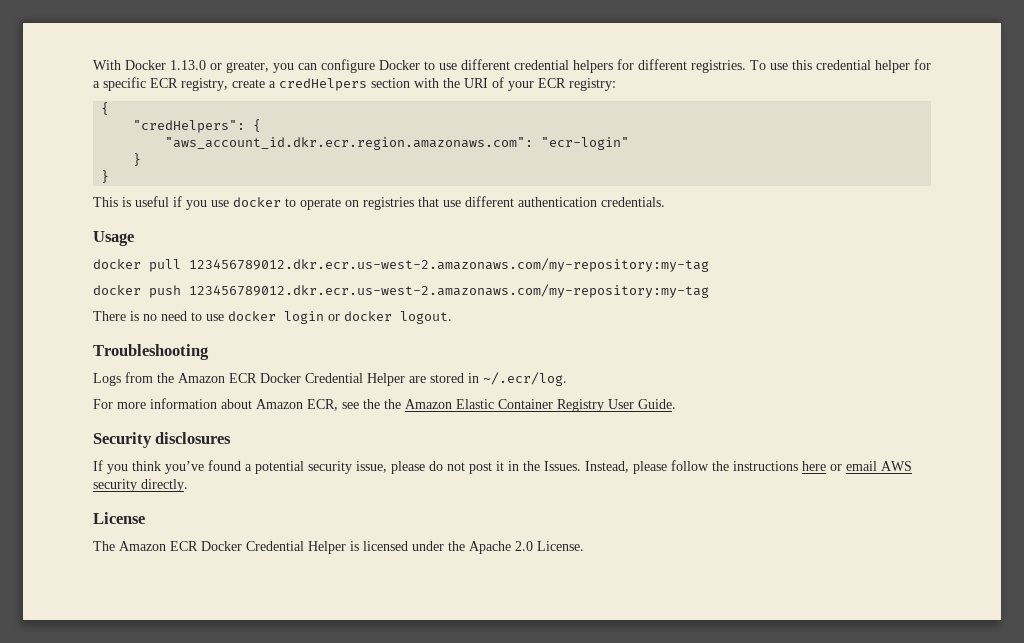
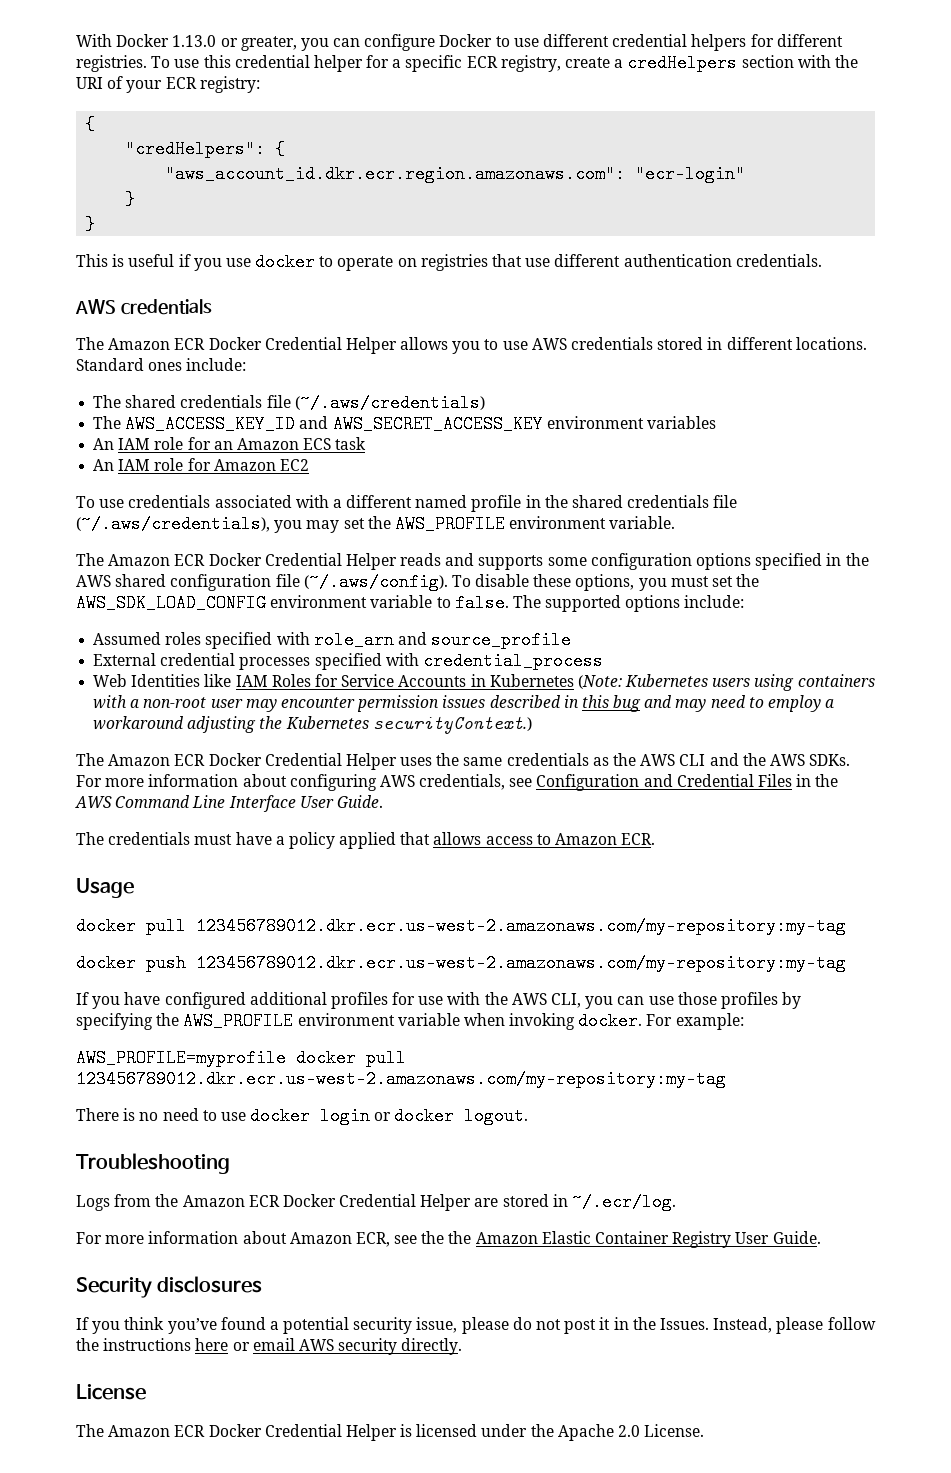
  This is useful if you use docker to operate on registries that use different authentication credentials.
+ AWS credentials
+ The Amazon ECR Docker Credential Helper allows you to use AWS credentials stored in different locations. Standard ones include:
+ The shared credentials file (~/.aws/credentials)
+ The AWS_ACCESS_KEY_ID and AWS_SECRET_ACCESS_KEY environment variables
+ An IAM role for an Amazon ECS task
+ An IAM role for Amazon EC2
+ To use credentials associated with a different named profile in the shared credentials file (~/.aws/credentials), you may set the AWS_PROFILE environment variable.
+ The Amazon ECR Docker Credential Helper reads and supports some configuration options specified in the AWS shared configuration file (~/.aws/config). To disable these options, you must set the AWS_SDK_LOAD_CONFIG environment variable to false. The supported options include:
+ Assumed roles specified with role_arn and source_profile
+ External credential processes specified with credential_process
+ Web Identities like IAM Roles for Service Accounts in Kubernetes (Note: Kubernetes users using containers with a non-root user may encounter permission issues described in this bug and may need to employ a workaround adjusting the Kubernetes securityContext.)
+ The Amazon ECR Docker Credential Helper uses the same credentials as the AWS CLI and the AWS SDKs. For more information about configuring AWS credentials, see Configuration and Credential Files in the AWS Command Line Interface User Guide.
+ The credentials must have a policy applied that allows access to Amazon ECR.
+ If you have configured additional profiles for use with the AWS CLI, you can use those profiles by specifying the AWS_PROFILE environment variable when invoking docker. For example:
+ AWS_PROFILE=myprofile docker pull 123456789012.dkr.ecr.us-west-2.amazonaws.com/my-repository:my-tag

